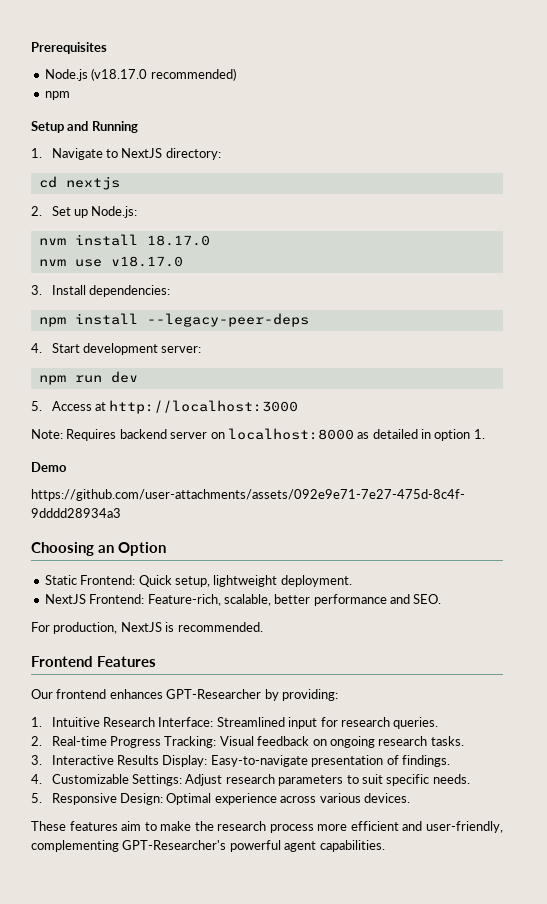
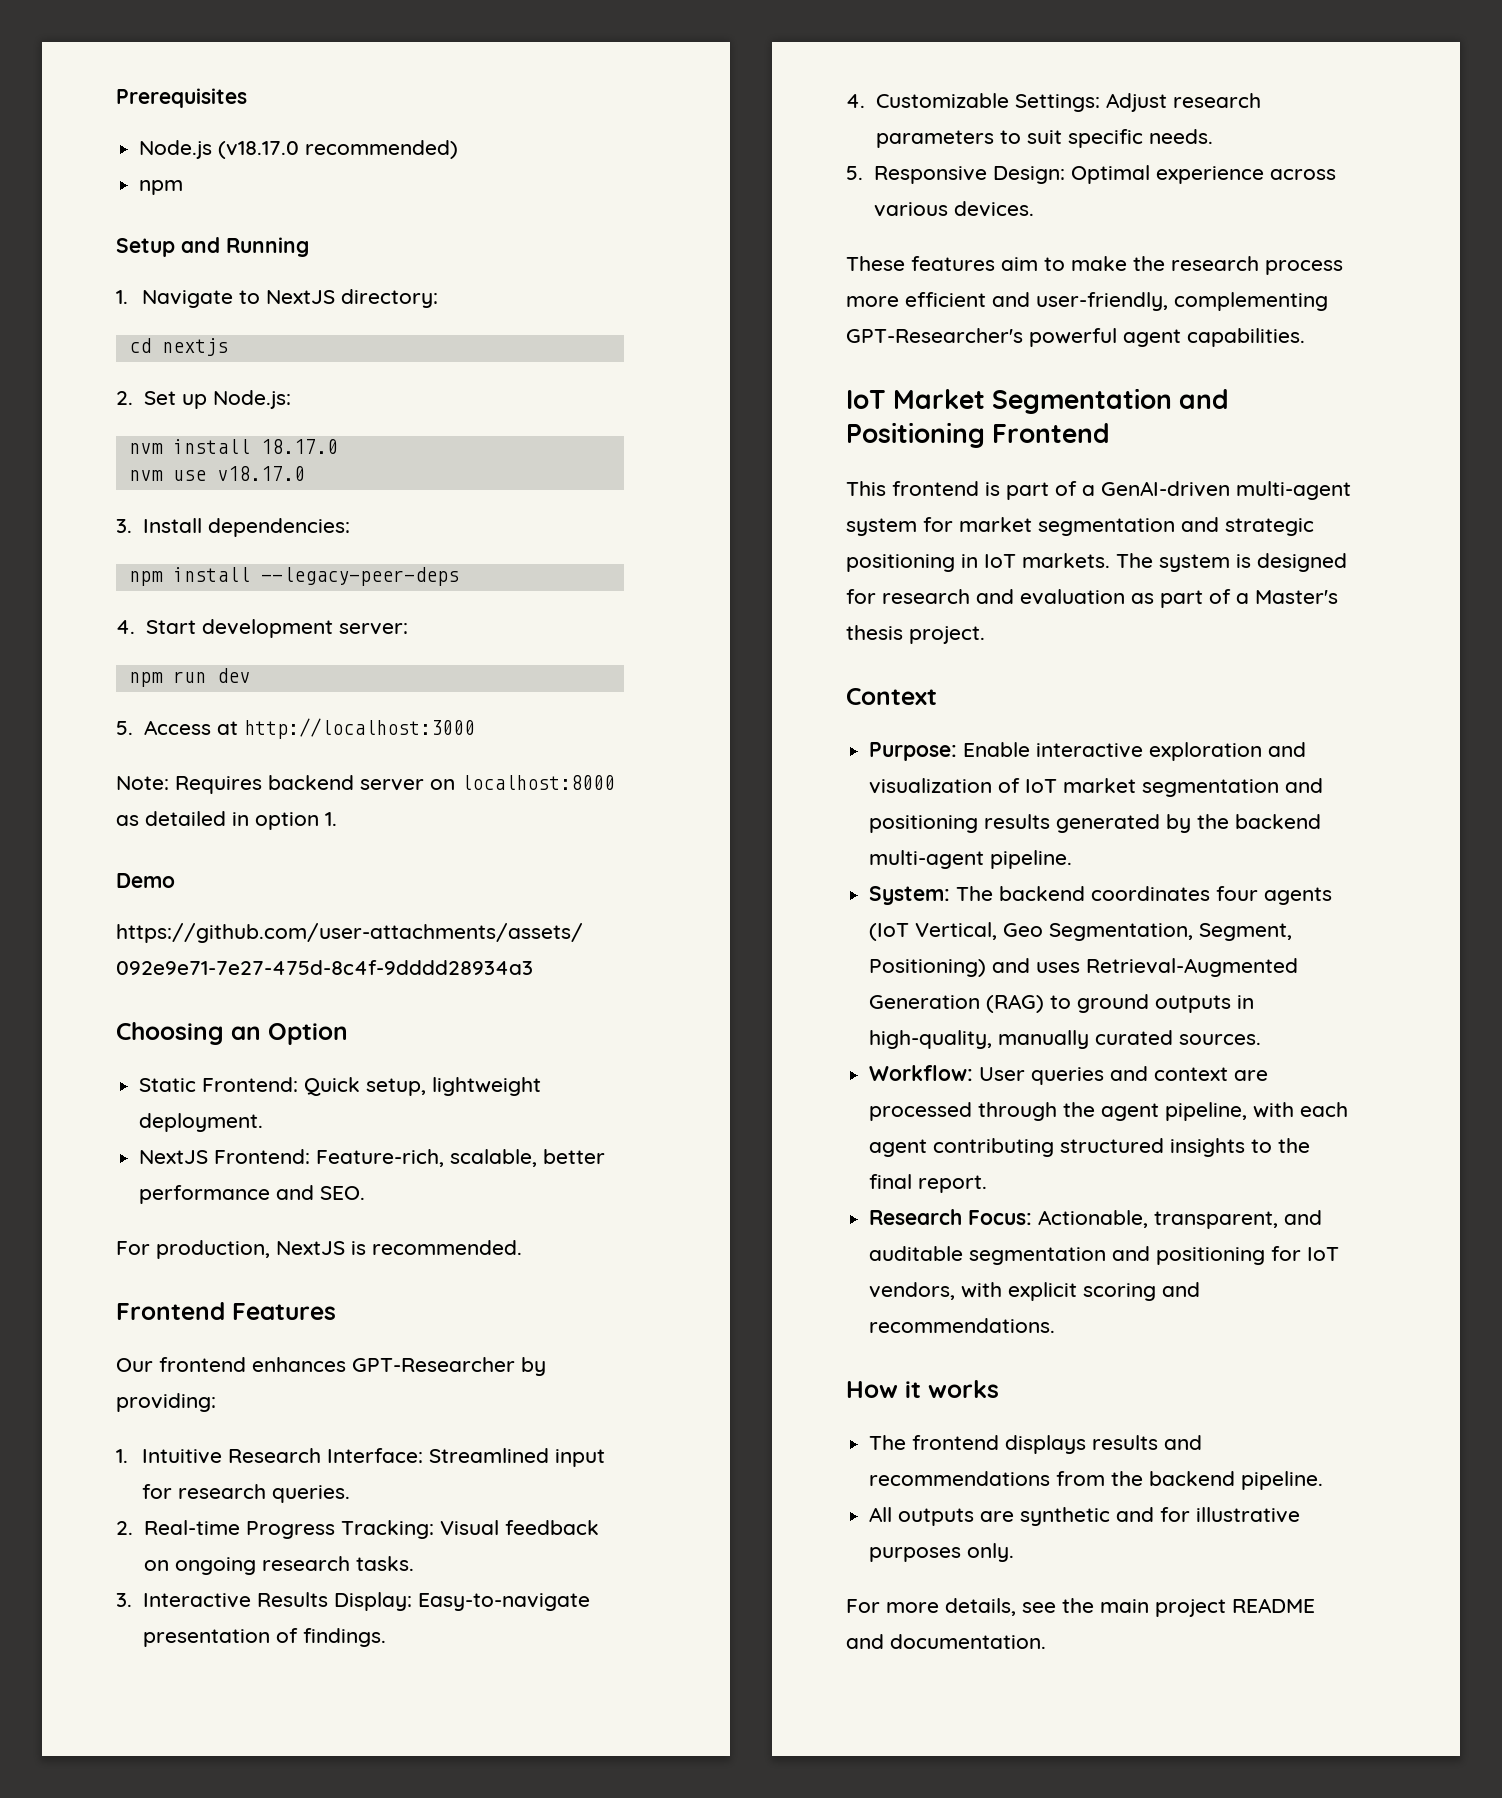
+ IoT Market Segmentation and Positioning Frontend
+ This frontend is part of a GenAI-driven multi-agent system for market segmentation and strategic positioning in IoT markets. The system is designed for research and evaluation as part of a Master's thesis project.
+ Context
+ Purpose: Enable interactive exploration and visualization of IoT market segmentation and positioning results generated by the backend multi-agent pipeline.
+ System: The backend coordinates four agents (IoT Vertical, Geo Segmentation, Segment, Positioning) and uses Retrieval-Augmented Generation (RAG) to ground outputs in high-quality, manually curated sources.
+ Workflow: User queries and context are processed through the agent pipeline, with each agent contributing structured insights to the final report.
+ Research Focus: Actionable, transparent, and auditable segmentation and positioning for IoT vendors, with explicit scoring and recommendations.
+ How it works
+ The frontend displays results and recommendations from the backend pipeline.
+ All outputs are synthetic and for illustrative purposes only.
+ For more details, see the main project README and documentation.

